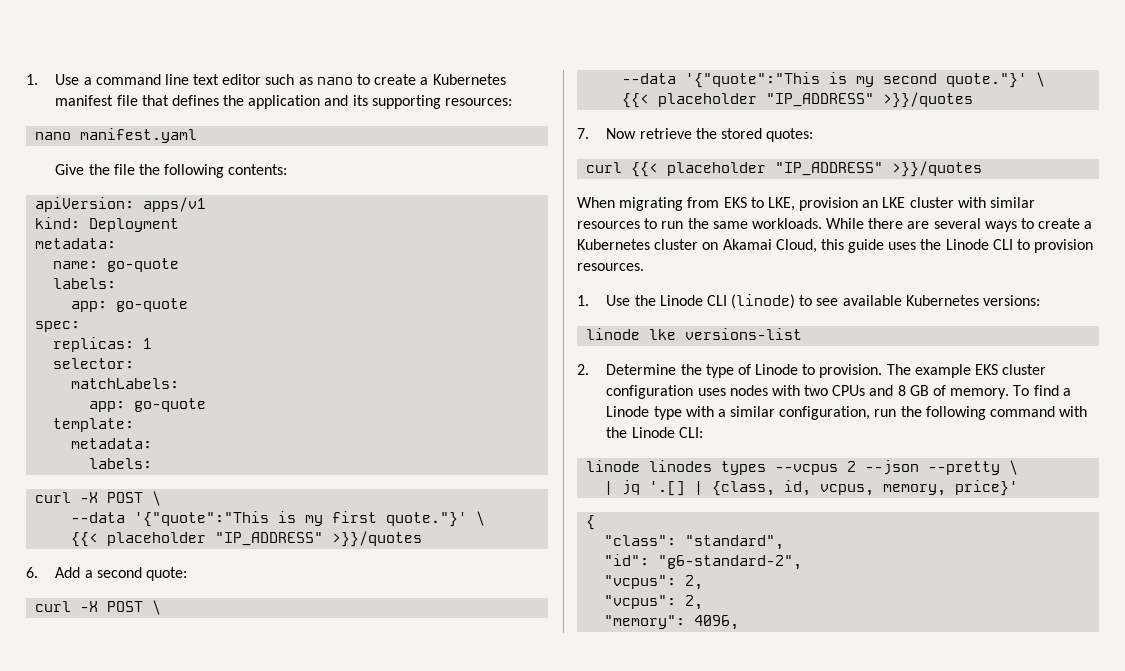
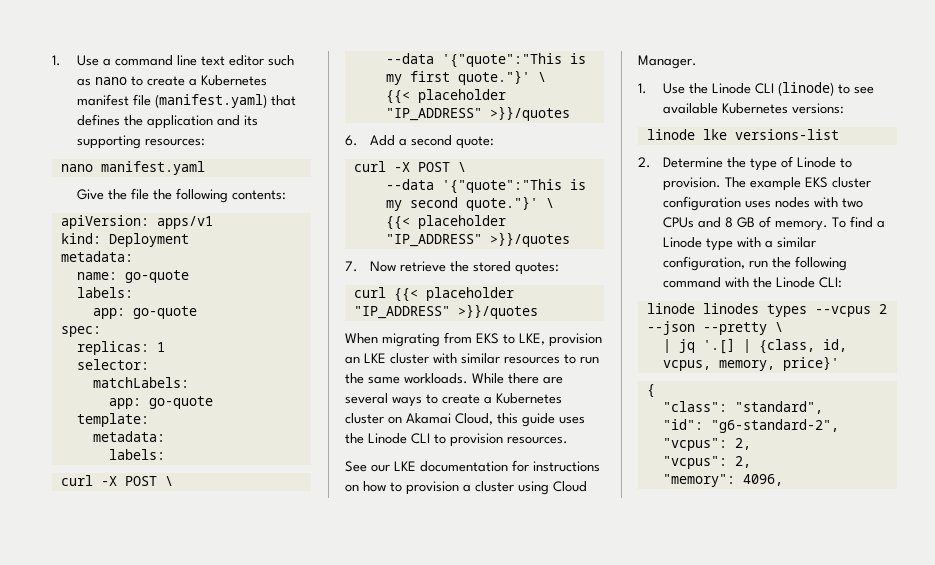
- 1. Use a command line text editor such as nano to create a Kubernetes manifest file that defines the application and its supporting resources:
+ 1. Use a command line text editor such as nano to create a Kubernetes manifest file (manifest.yaml) that defines the application and its supporting resources:
+ See our LKE documentation for instructions on how to provision a cluster using Cloud Manager.

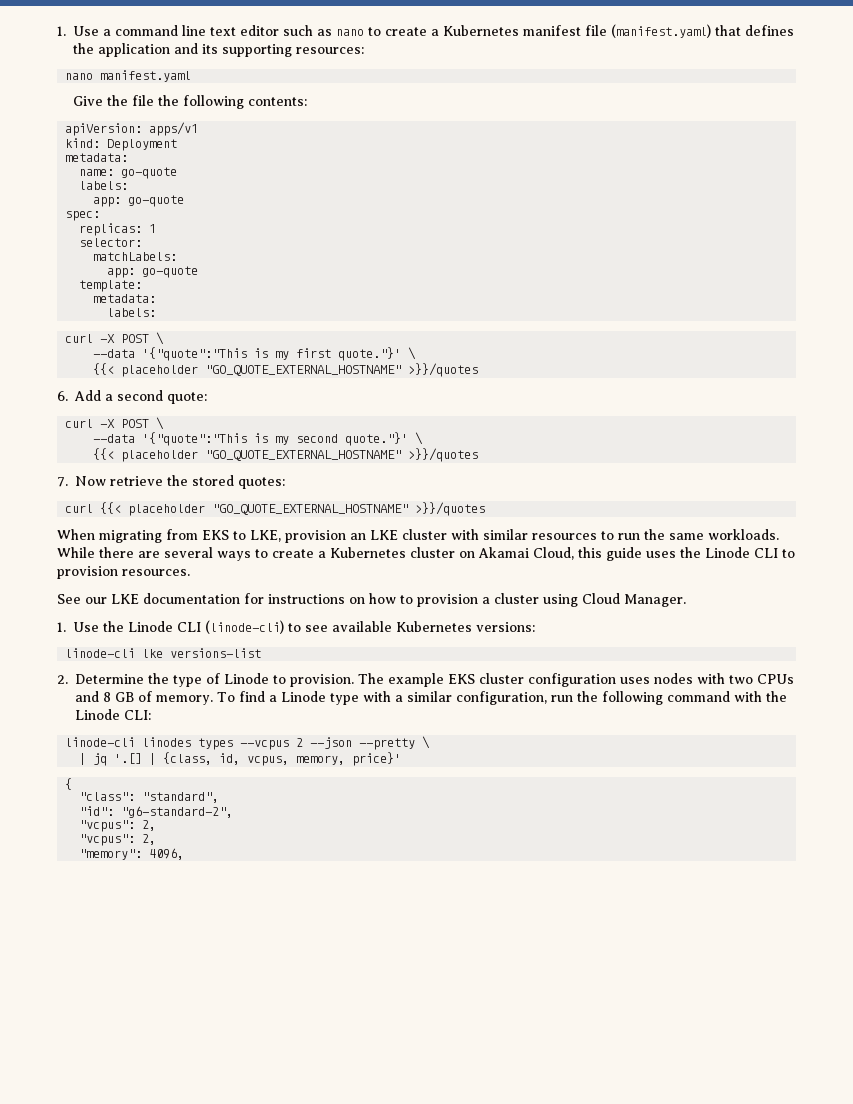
  --data '{"quote":"This is my first quote."}' \
- {{< placeholder "IP_ADDRESS" >}}/quotes
+ {{< placeholder "GO_QUOTE_EXTERNAL_HOSTNAME" >}}/quotes
  --data '{"quote":"This is my second quote."}' \
- {{< placeholder "IP_ADDRESS" >}}/quotes
+ {{< placeholder "GO_QUOTE_EXTERNAL_HOSTNAME" >}}/quotes
- curl {{< placeholder "IP_ADDRESS" >}}/quotes
+ curl {{< placeholder "GO_QUOTE_EXTERNAL_HOSTNAME" >}}/quotes
- 1. Use the Linode CLI (linode) to see available Kubernetes versions:
+ 1. Use the Linode CLI (linode-cli) to see available Kubernetes versions:
- linode lke versions-list
+ linode-cli lke versions-list
- linode linodes types --vcpus 2 --json --pretty \
+ linode-cli linodes types --vcpus 2 --json --pretty \

